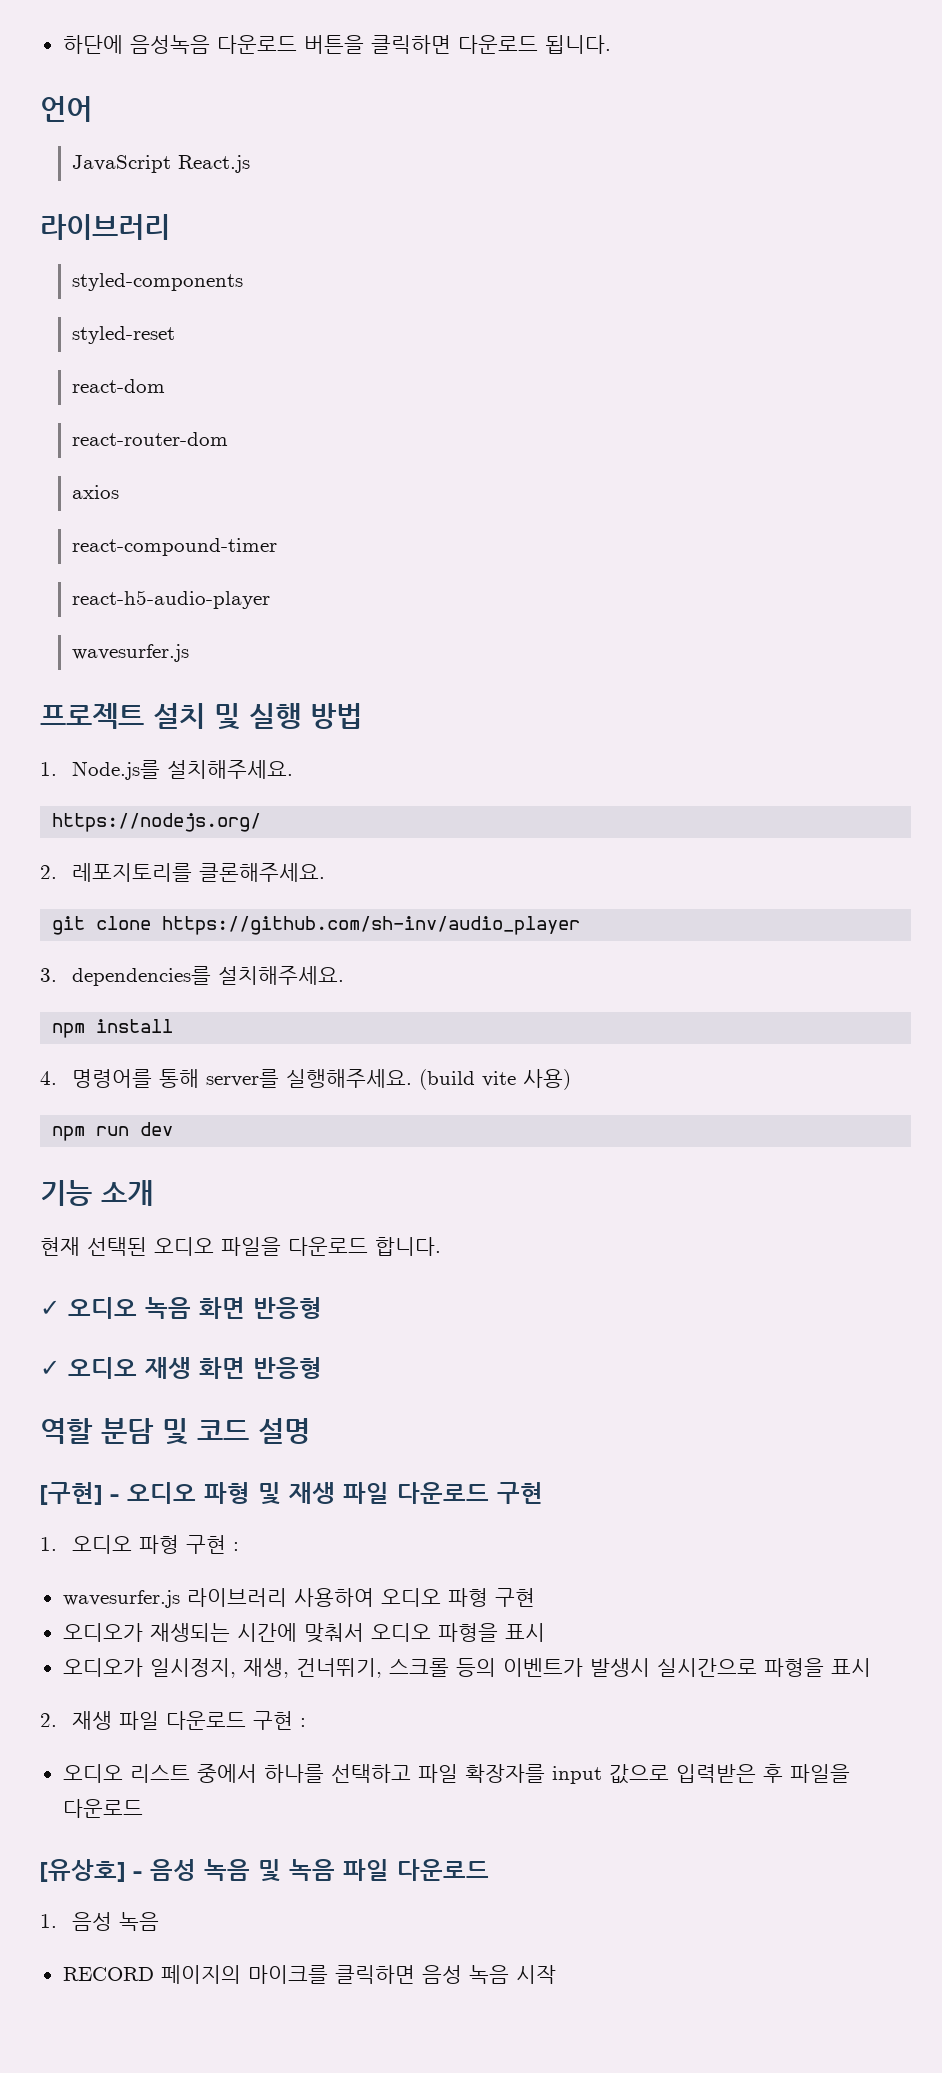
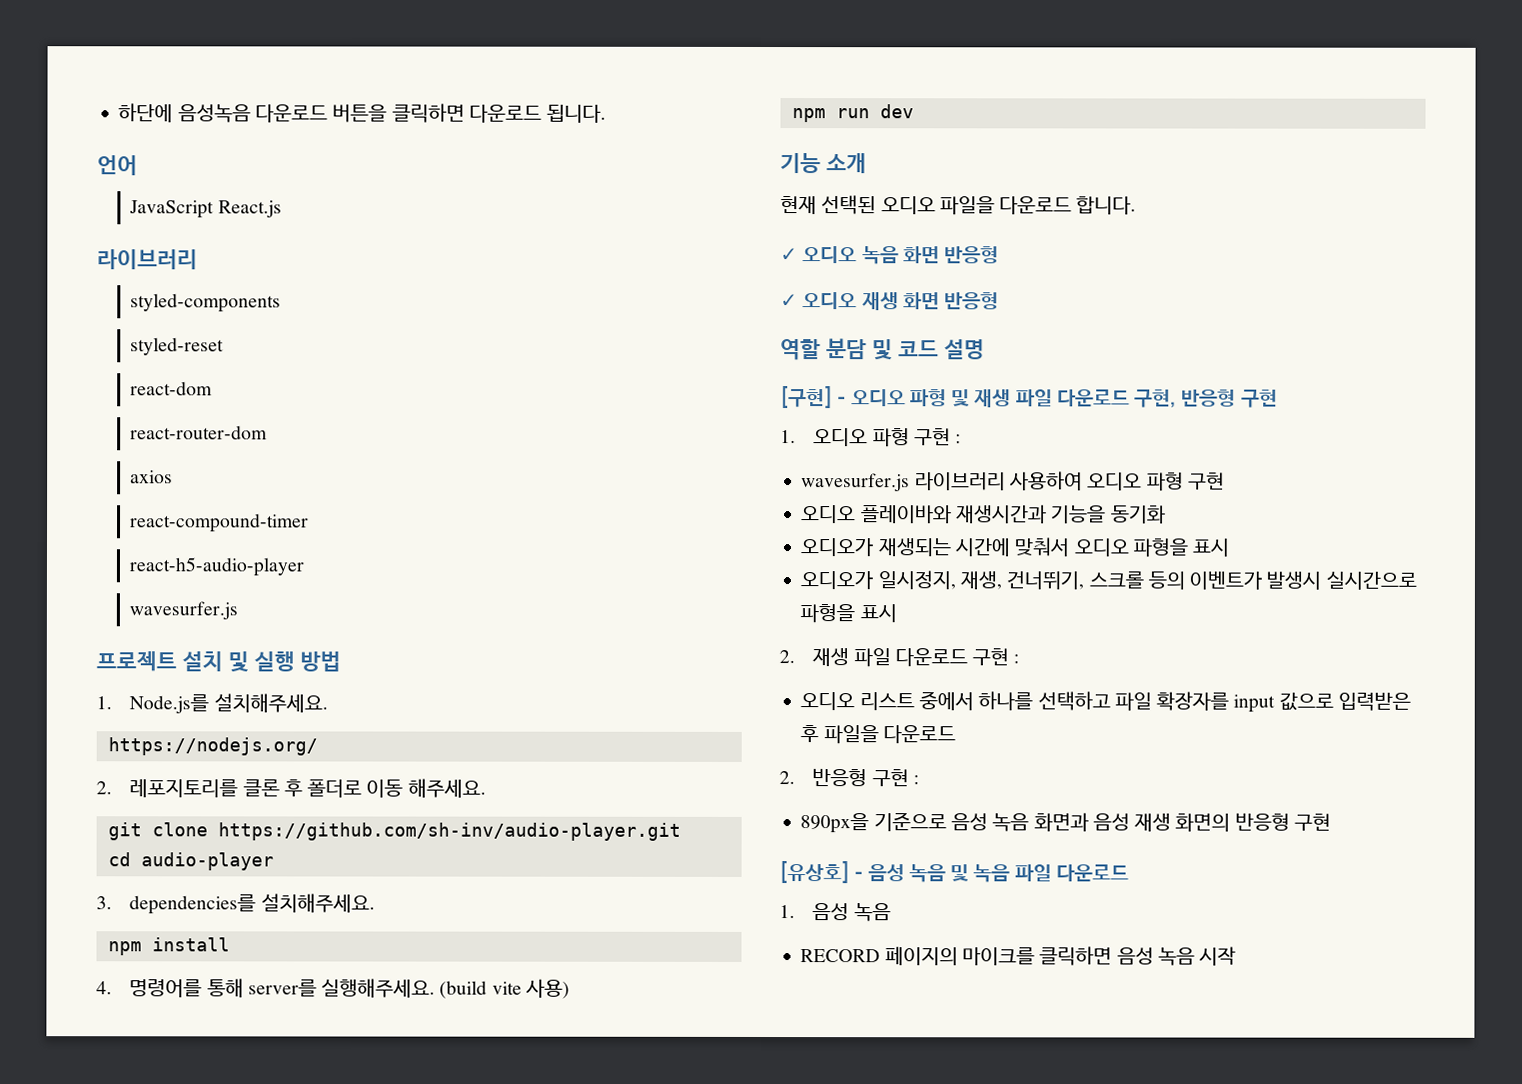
- 2. 레포지토리를 클론해주세요.
+ 2. 레포지토리를 클론 후 폴더로 이동 해주세요.
- git clone https://github.com/sh-inv/audio_player
+ git clone https://github.com/sh-inv/audio-player.git
+ cd audio-player
- [구현] - 오디오 파형 및 재생 파일 다운로드 구현
+ [구현] - 오디오 파형 및 재생 파일 다운로드 구현, 반응형 구현
+ 오디오 플레이바와 재생시간과 기능을 동기화
+ 2. 반응형 구현 :
+ 890px을 기준으로 음성 녹음 화면과 음성 재생 화면의 반응형 구현

